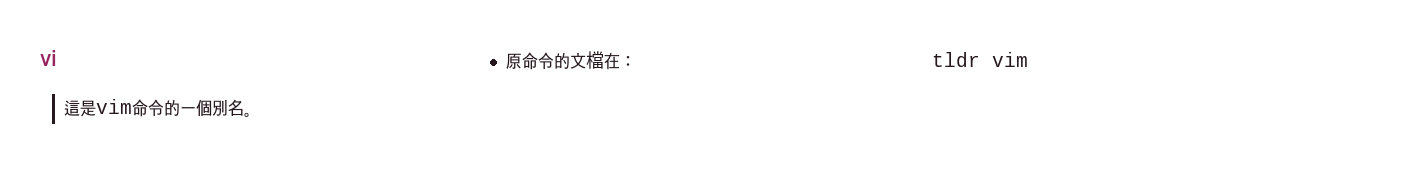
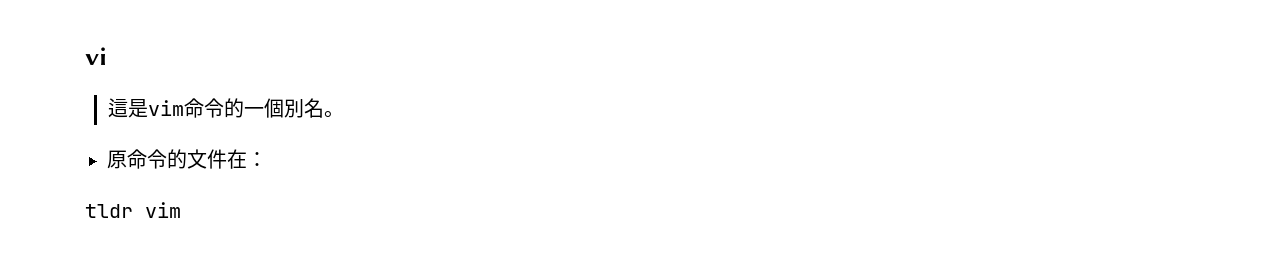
- 原命令的文檔在：
+ 原命令的文件在：

